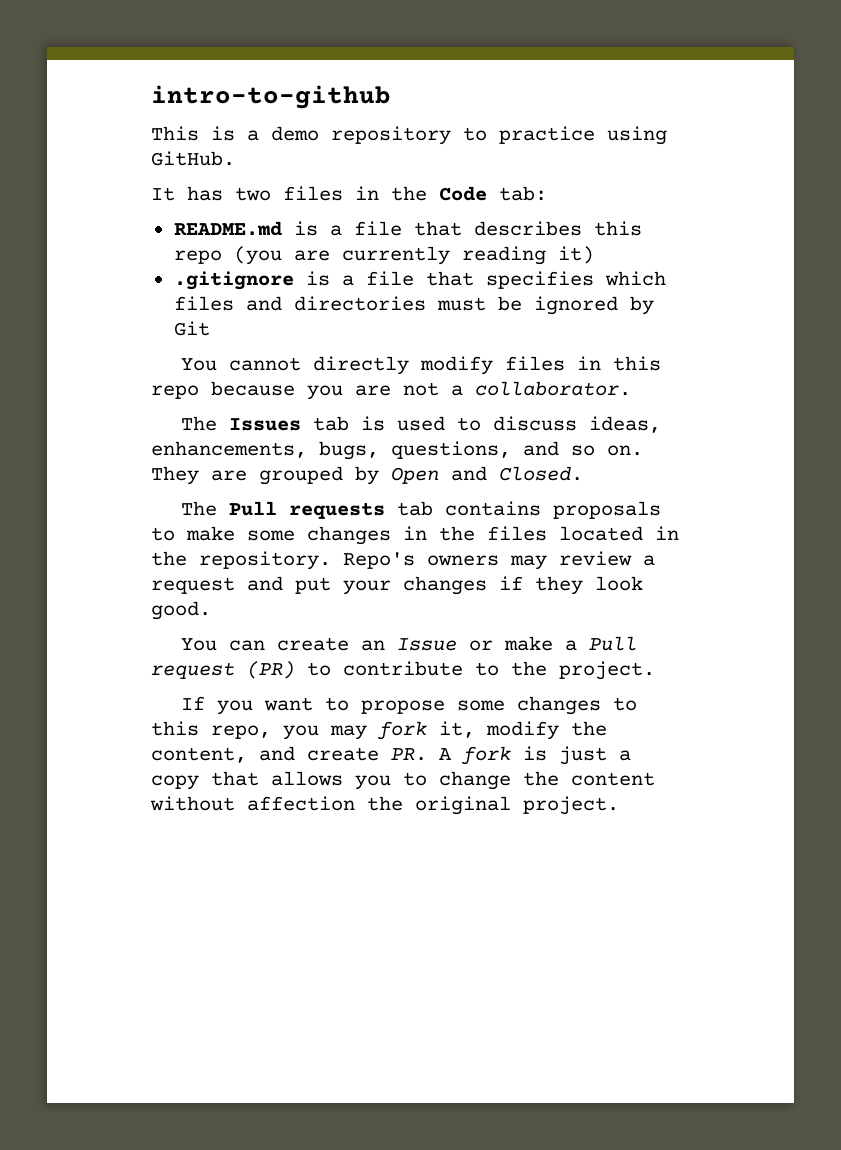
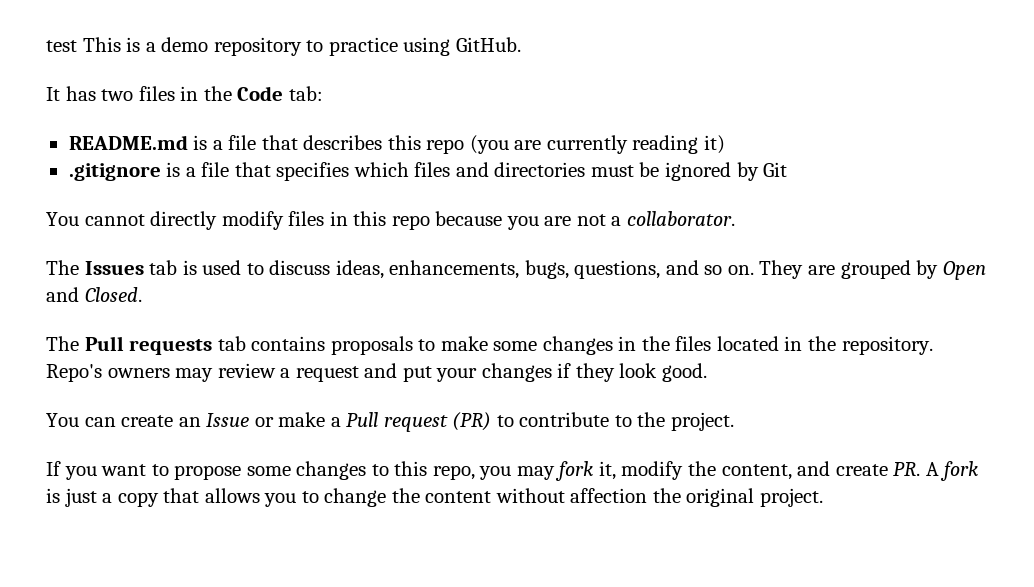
- intro-to-github
- This is a demo repository to practice using GitHub.
+ test This is a demo repository to practice using GitHub.

